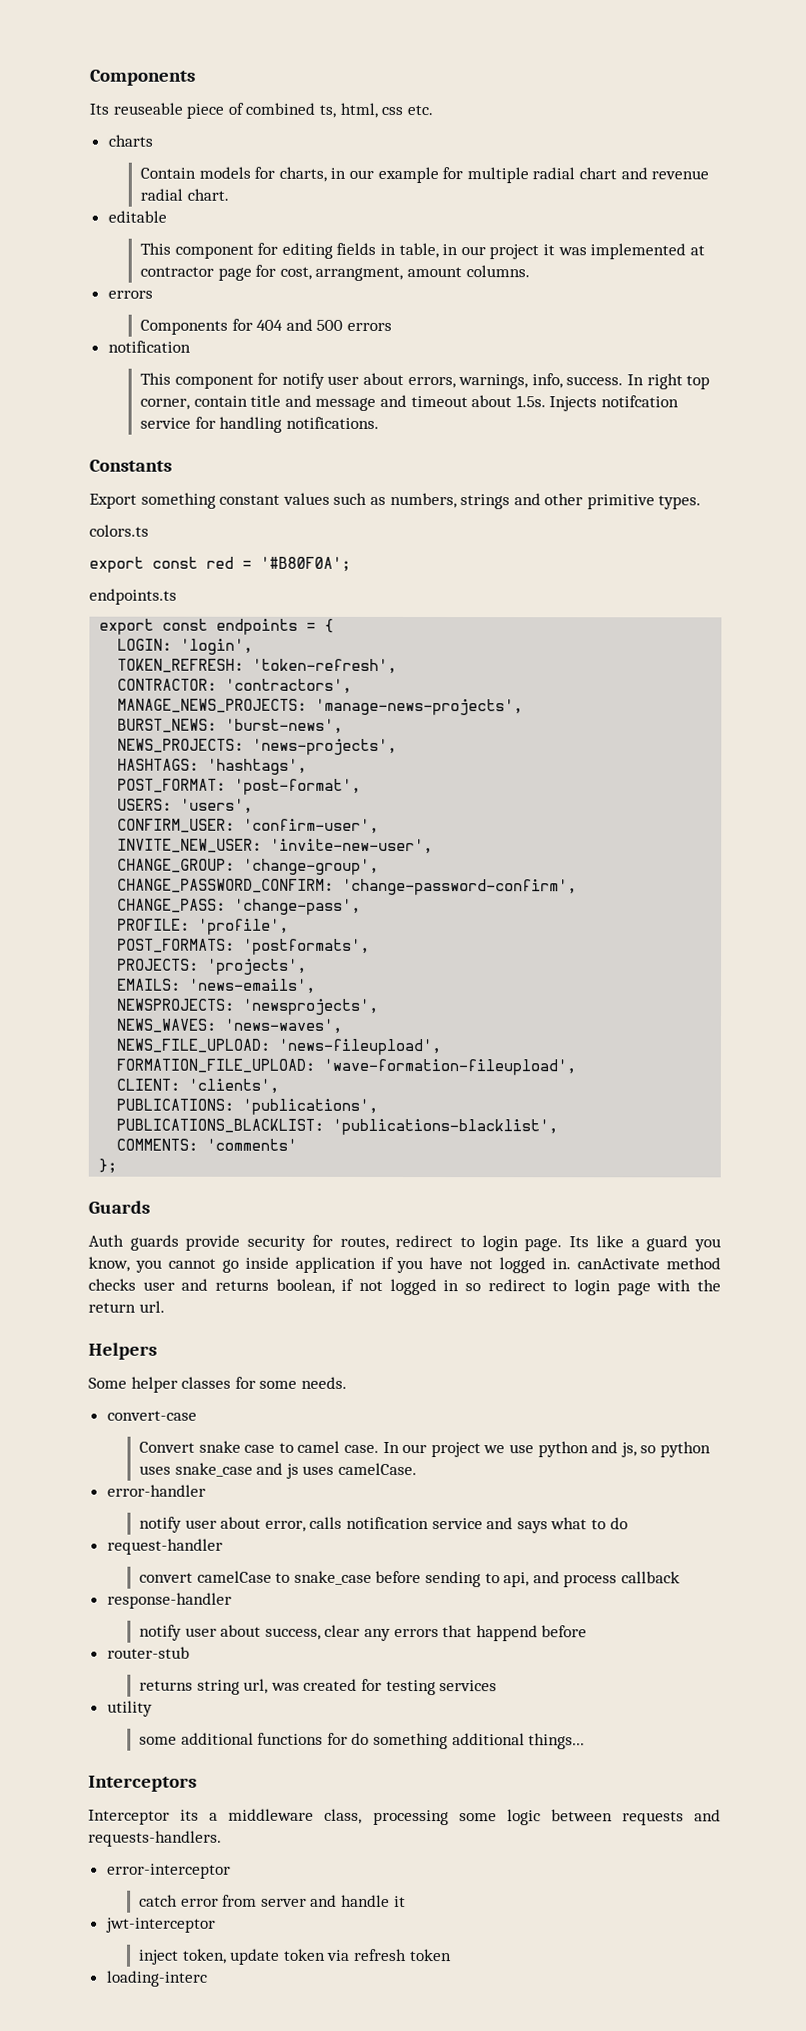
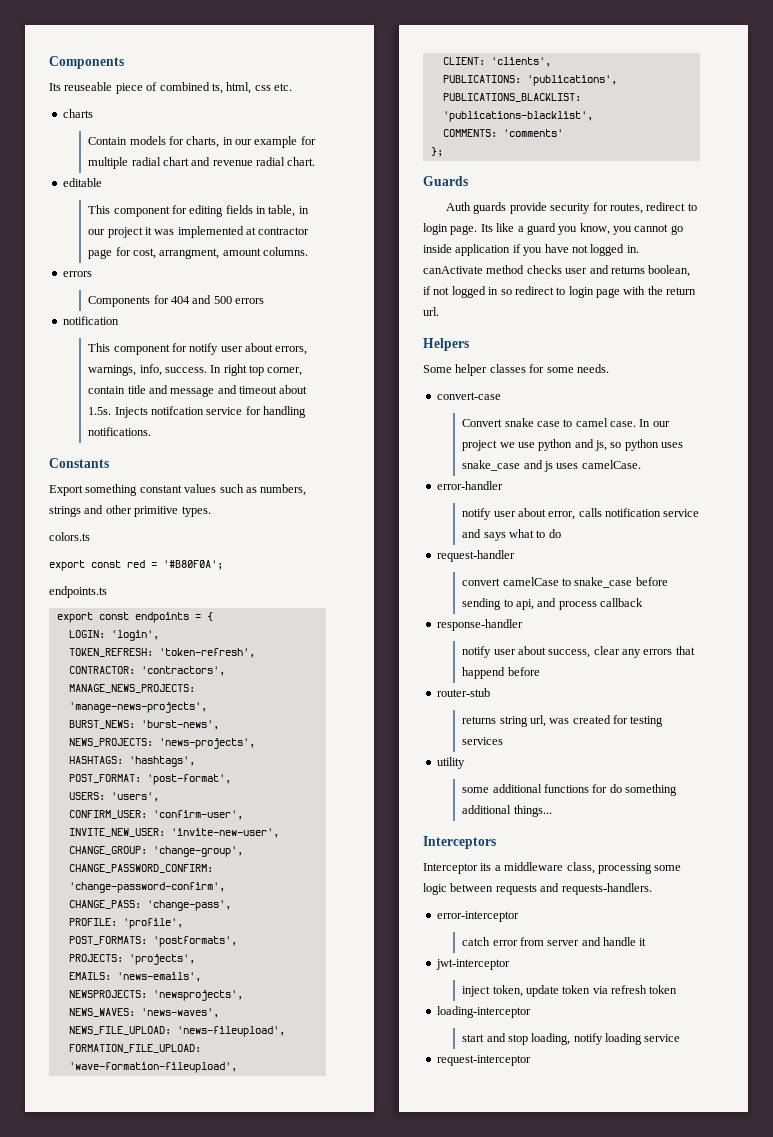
- loading-interc
+ loading-interceptor
+ start and stop loading, notify loading service
+ request-interceptor

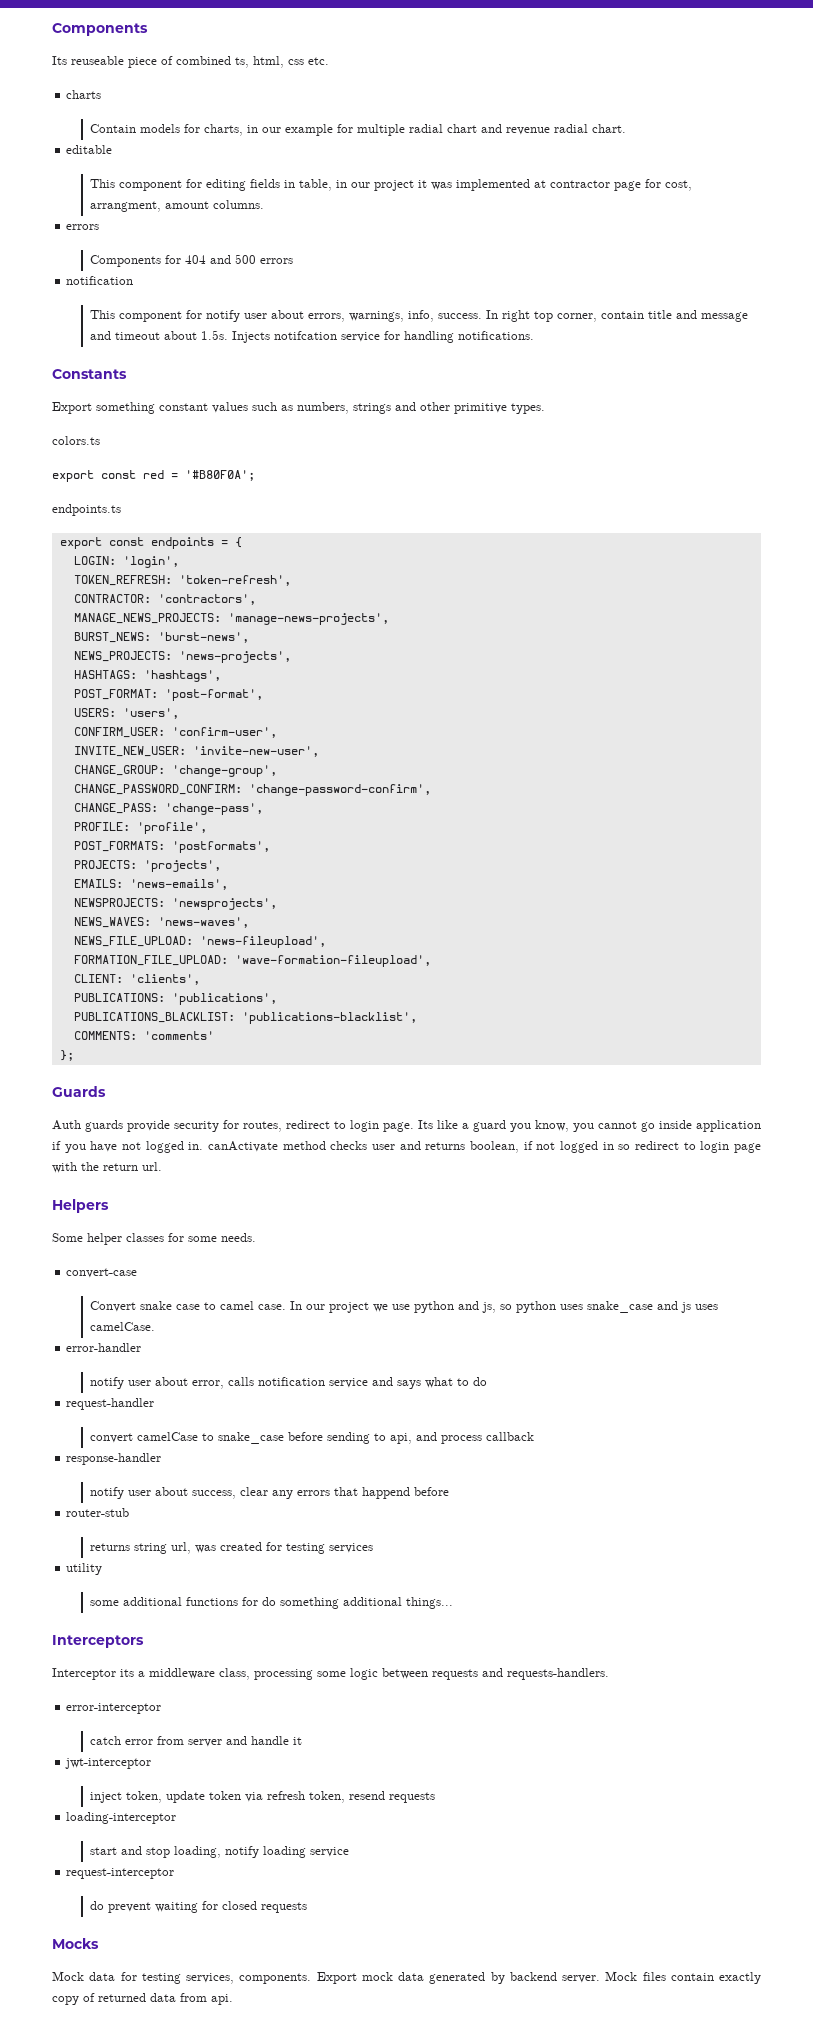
- inject token, update token via refresh token
+ inject token, update token via refresh token, resend requests
+ do prevent waiting for closed requests
+ Mocks
+ Mock data for testing services, components. Export mock data generated by backend server. Mock files contain exactly copy of returned data from api.

